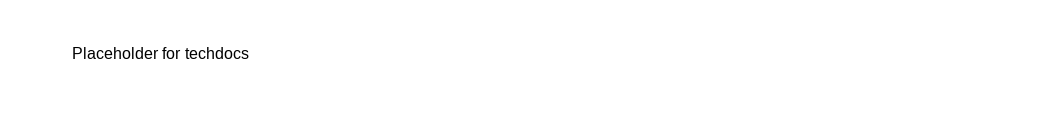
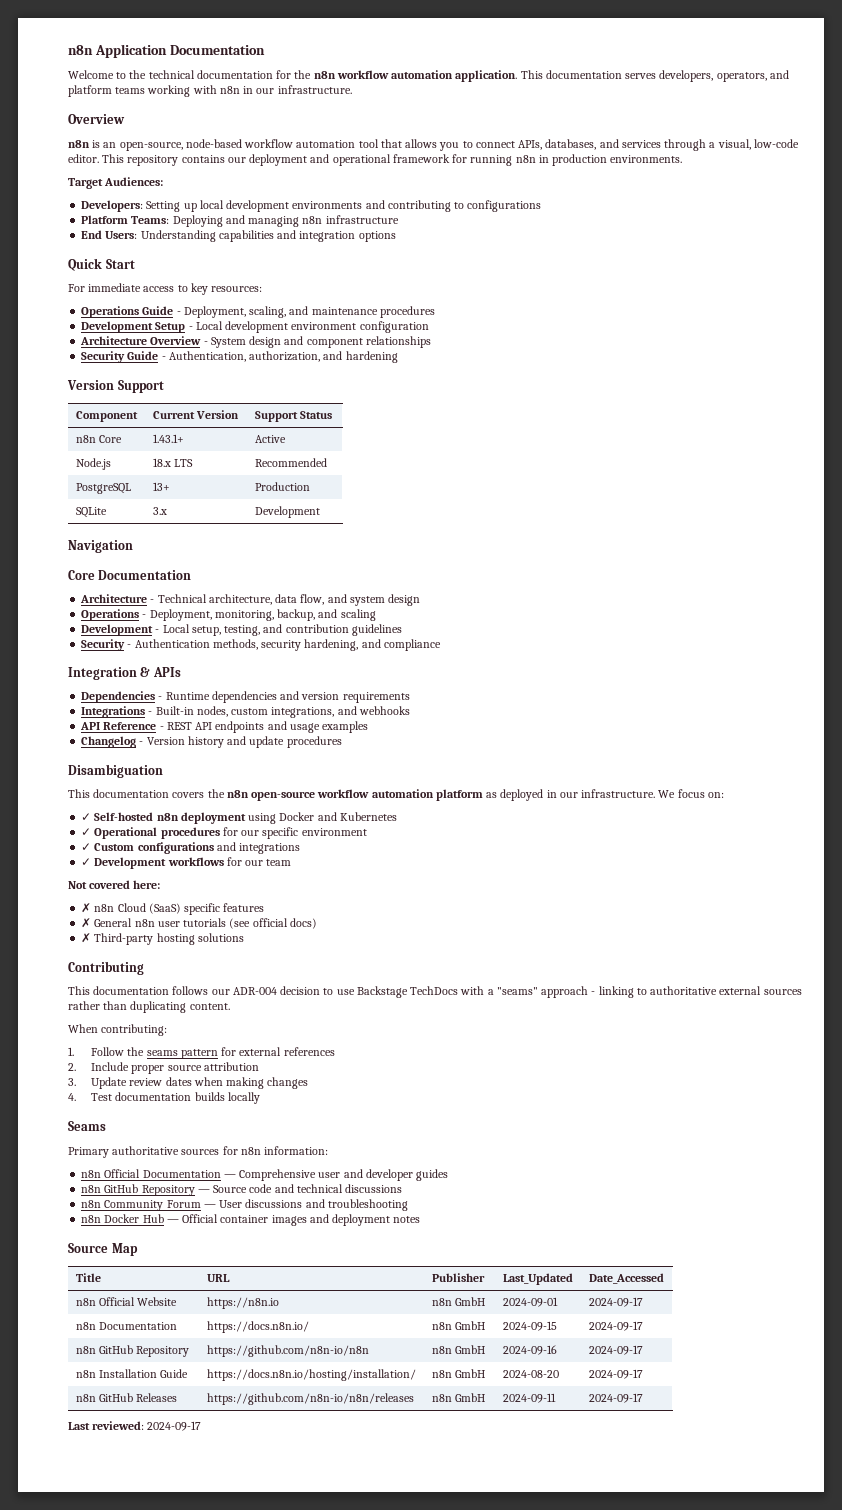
- Placeholder for techdocs
+ n8n Application Documentation
+ Welcome to the technical documentation for the n8n workflow automation application. This documentation serves developers, operators, and platform teams working with n8n in our infrastructure.
+ Overview
+ n8n is an open-source, node-based workflow automation tool that allows you to connect APIs, databases, and services through a visual, low-code editor. This repository contains our deployment and operational framework for running n8n in production environments.
+ Target Audiences:
+ Developers: Setting up local development environments and contributing to configurations
+ Platform Teams: Deploying and managing n8n infrastructure
+ End Users: Understanding capabilities and integration options
+ Quick Start
+ For immediate access to key resources:
+ Operations Guide - Deployment, scaling, and maintenance procedures
+ Development Setup - Local development environment configuration
+ Architecture Overview - System design and component relationships
+ Security Guide - Authentication, authorization, and hardening
+ Version Support
+ Component | Current Version | Support Status
+ n8n Core | 1.43.1+ | Active
+ Node.js | 18.x LTS | Recommended
+ PostgreSQL | 13+ | Production
+ SQLite | 3.x | Development
+ Navigation
+ Core Documentation
+ Architecture - Technical architecture, data flow, and system design
+ Operations - Deployment, monitoring, backup, and scaling
+ Development - Local setup, testing, and contribution guidelines
+ Security - Authentication methods, security hardening, and compliance
+ Integration & APIs
+ Dependencies - Runtime dependencies and version requirements
+ Integrations - Built-in nodes, custom integrations, and webhooks
+ API Reference - REST API endpoints and usage examples
+ Changelog - Version history and update procedures
+ Disambiguation
+ This documentation covers the n8n open-source workflow automation platform as deployed in our infrastructure. We focus on:
+ ✓ Self-hosted n8n deployment using Docker and Kubernetes
+ ✓ Operational procedures for our specific environment
+ ✓ Custom configurations and integrations
+ ✓ Development workflows for our team
+ Not covered here:
+ ✗ n8n Cloud (SaaS) specific features
+ ✗ General n8n user tutorials (see official docs)
+ ✗ Third-party hosting solutions
+ Contributing
+ This documentation follows our ADR-004 decision to use Backstage TechDocs with a "seams" approach - linking to authoritative external sources rather than duplicating content.
+ When contributing:
+ 1. Follow the seams pattern for external references
+ 2. Include proper source attribution
+ 3. Update review dates when making changes
+ 4. Test documentation builds locally
+ Seams
+ Primary authoritative sources for n8n information:
+ n8n Official Documentation — Comprehensive user and developer guides
+ n8n GitHub Repository — Source code and technical discussions
+ n8n Community Forum — User discussions and troubleshooting
+ n8n Docker Hub — Official container images and deployment notes
+ Source Map
+ Title | URL | Publisher | Last_Updated | Date_Accessed
+ n8n Official Website | https://n8n.io | n8n GmbH | 2024-09-01 | 2024-09-17
+ n8n Documentation | https://docs.n8n.io/ | n8n GmbH | 2024-09-15 | 2024-09-17
+ n8n GitHub Repository | https://github.com/n8n-io/n8n | n8n GmbH | 2024-09-16 | 2024-09-17
+ n8n Installation Guide | https://docs.n8n.io/hosting/installation/ | n8n GmbH | 2024-08-20 | 2024-09-17
+ n8n GitHub Releases | https://github.com/n8n-io/n8n/releases | n8n GmbH | 2024-09-11 | 2024-09-17
+ Last reviewed: 2024-09-17

